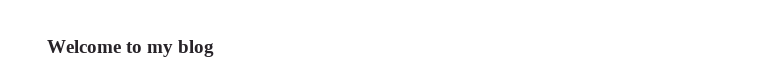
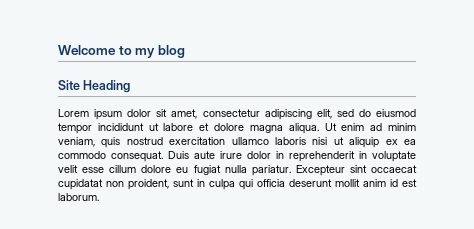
+ Site Heading
+ Lorem ipsum dolor sit amet, consectetur adipiscing elit, sed do eiusmod tempor incididunt ut labore et dolore magna aliqua. Ut enim ad minim veniam, quis nostrud exercitation ullamco laboris nisi ut aliquip ex ea commodo consequat. Duis aute irure dolor in reprehenderit in voluptate velit esse cillum dolore eu fugiat nulla pariatur. Excepteur sint occaecat cupidatat non proident, sunt in culpa qui officia deserunt mollit anim id est laborum.

